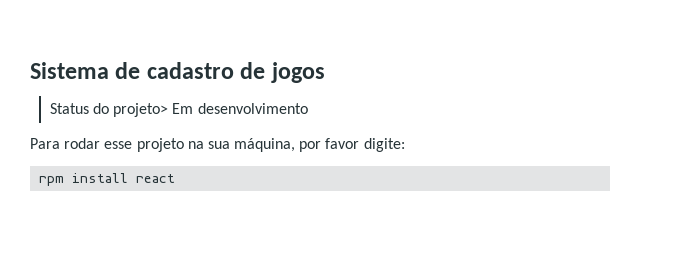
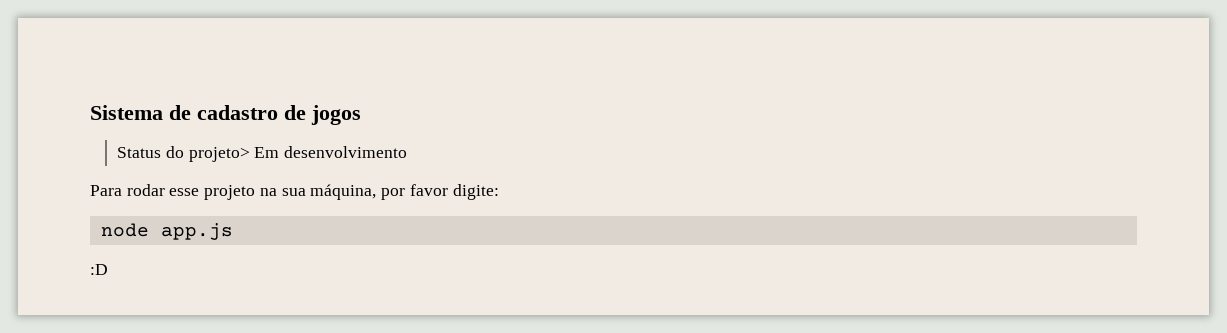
- rpm install react
+ node app.js
+ :D

